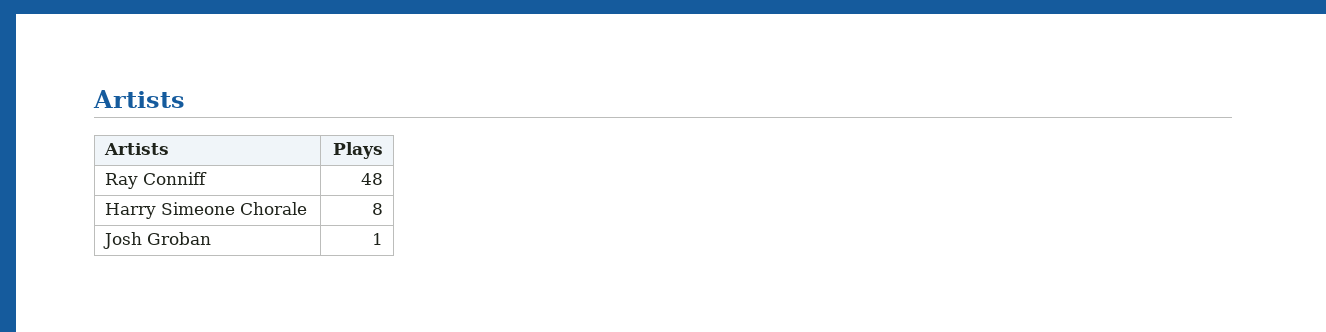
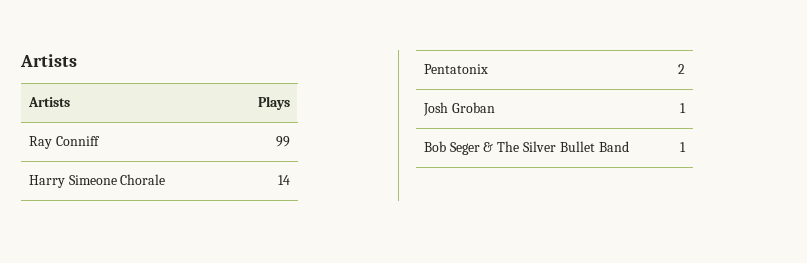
- Ray Conniff | 48
+ Ray Conniff | 99
- Harry Simeone Chorale | 8
+ Harry Simeone Chorale | 14
+ Pentatonix | 2
+ Bob Seger & The Silver Bullet Band | 1

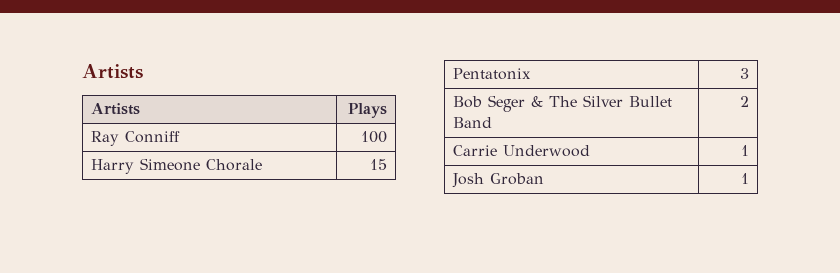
- Ray Conniff | 99
+ Ray Conniff | 100
- Harry Simeone Chorale | 14
+ Harry Simeone Chorale | 15
- Pentatonix | 2
- Josh Groban | 1
+ Pentatonix | 3
- Bob Seger & The Silver Bullet Band | 1
+ Bob Seger & The Silver Bullet Band | 2
+ Carrie Underwood | 1
+ Josh Groban | 1

